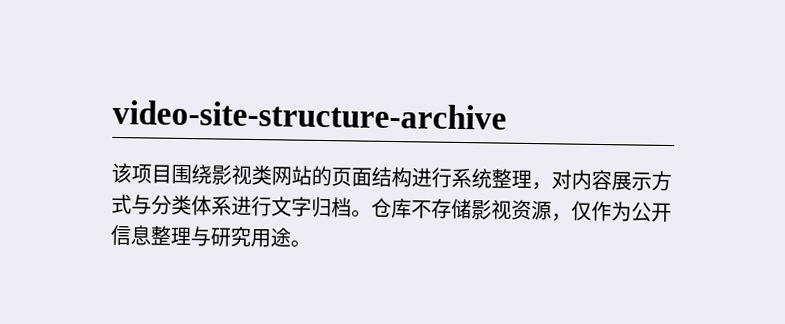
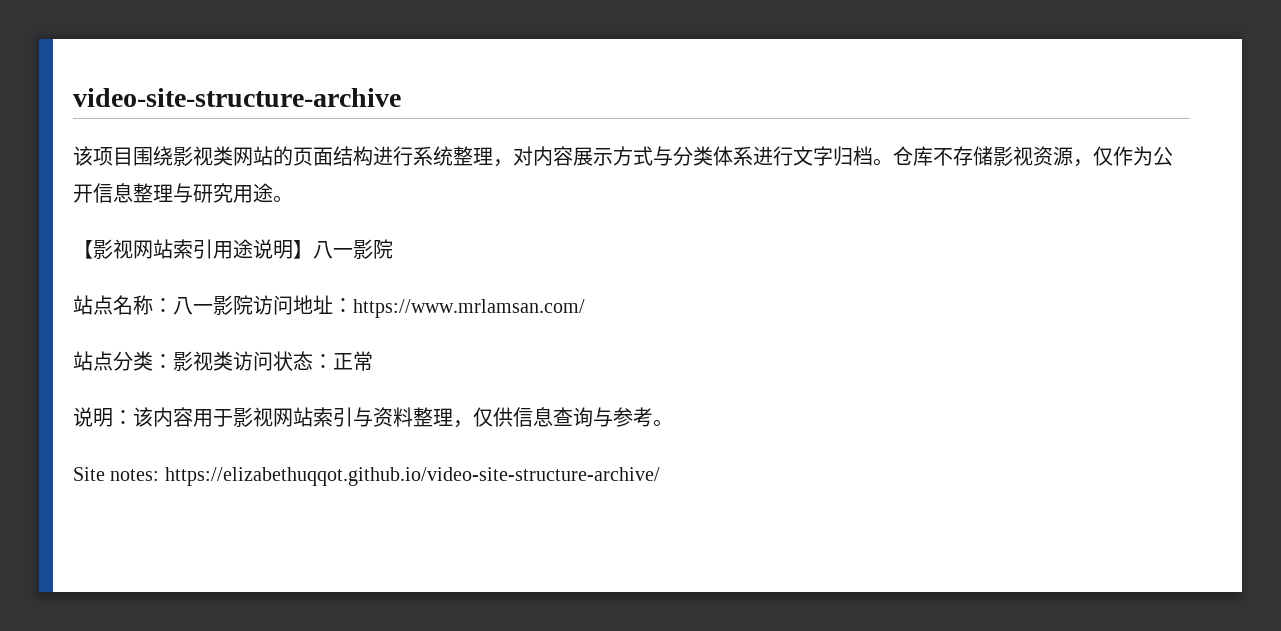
+ 【影视网站索引用途说明】八一影院
+ 站点名称：八一影院访问地址：https://www.mrlamsan.com/
+ 站点分类：影视类访问状态：正常
+ 说明：该内容用于影视网站索引与资料整理，仅供信息查询与参考。
+ Site notes: https://elizabethuqqot.github.io/video-site-structure-archive/

